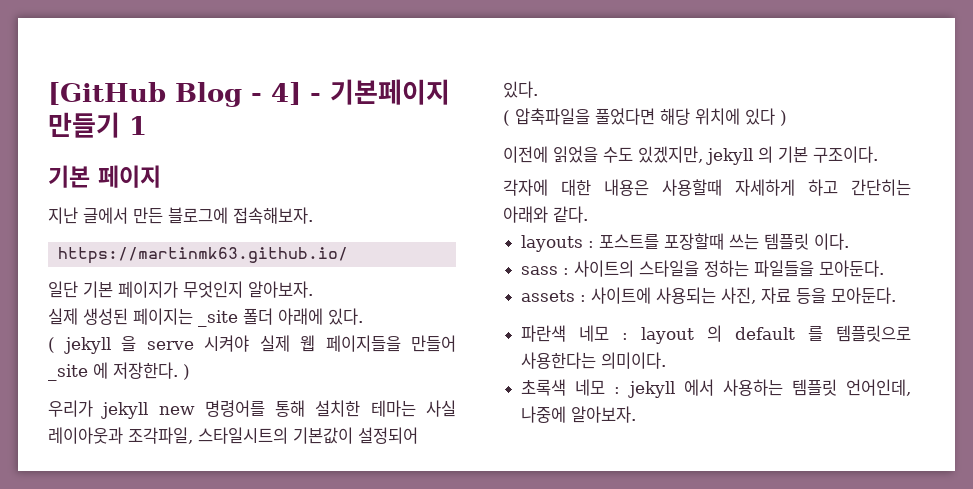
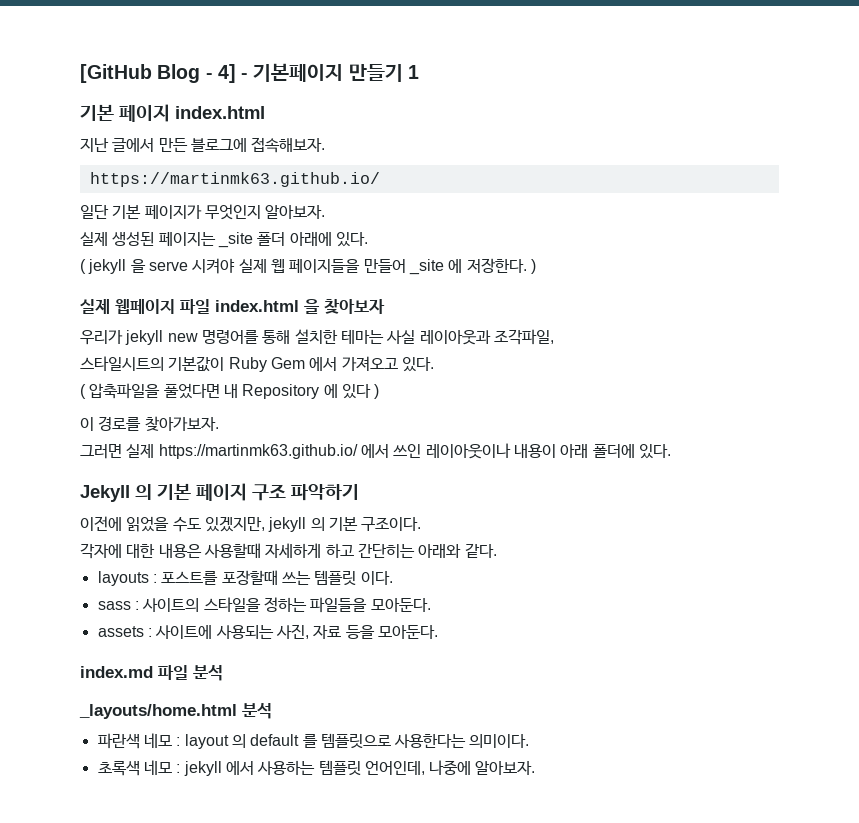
- 기본 페이지
+ 기본 페이지 index.html
+ 실제 웹페이지 파일 index.html 을 찾아보자
- 우리가 jekyll new 명령어를 통해 설치한 테마는 사실 레이아웃과 조각파일, 스타일시트의 기본값이 설정되어 있다.
+ 우리가 jekyll new 명령어를 통해 설치한 테마는 사실 레이아웃과 조각파일,
+ 스타일시트의 기본값이 Ruby Gem 에서 가져오고 있다.
- ( 압축파일을 풀었다면 해당 위치에 있다 )
+ ( 압축파일을 풀었다면 내 Repository 에 있다 )
+ 이 경로를 찾아가보자.
+ 그러면 실제 https://martinmk63.github.io/ 에서 쓰인 레이아웃이나 내용이 아래 폴더에 있다.
+ Jekyll 의 기본 페이지 구조 파악하기
+ index.md 파일 분석
+ _layouts/home.html 분석

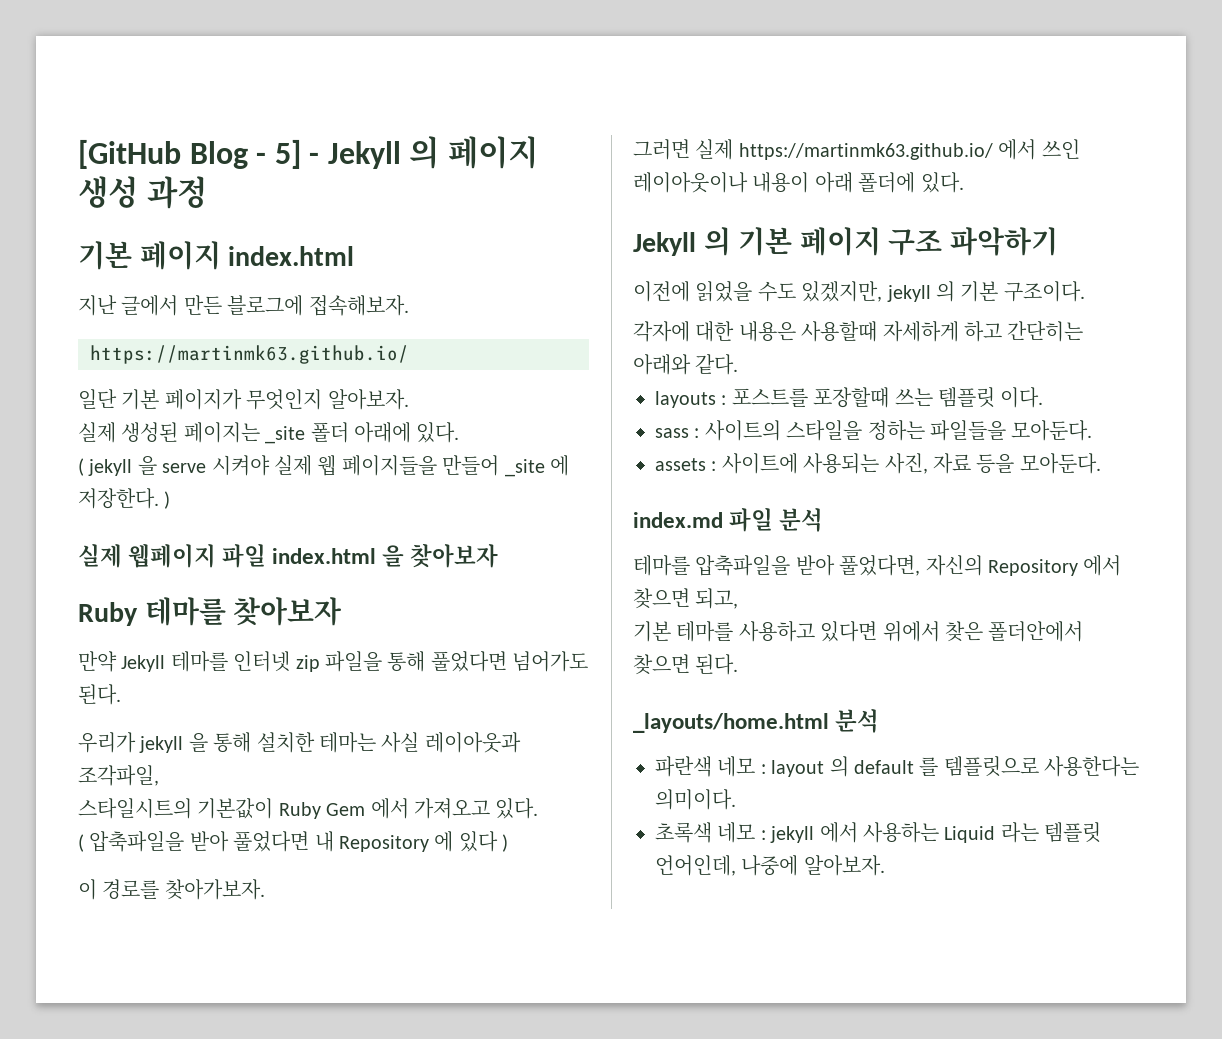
- [GitHub Blog - 4] - 기본페이지 만들기 1
+ [GitHub Blog - 5] - Jekyll 의 페이지 생성 과정
+ Ruby 테마를 찾아보자
+ 만약 Jekyll 테마를 인터넷 zip 파일을 통해 풀었다면 넘어가도 된다.
- 우리가 jekyll new 명령어를 통해 설치한 테마는 사실 레이아웃과 조각파일,
+ 우리가 jekyll 을 통해 설치한 테마는 사실 레이아웃과 조각파일,
- ( 압축파일을 풀었다면 내 Repository 에 있다 )
+ ( 압축파일을 받아 풀었다면 내 Repository 에 있다 )
+ 테마를 압축파일을 받아 풀었다면, 자신의 Repository 에서 찾으면 되고,
+ 기본 테마를 사용하고 있다면 위에서 찾은 폴더안에서 찾으면 된다.
- 초록색 네모 : jekyll 에서 사용하는 템플릿 언어인데, 나중에 알아보자.
+ 초록색 네모 : jekyll 에서 사용하는 Liquid 라는 템플릿 언어인데, 나중에 알아보자.

